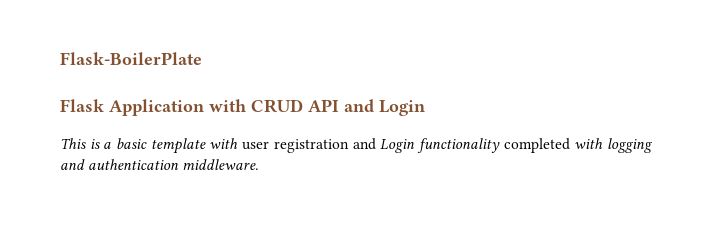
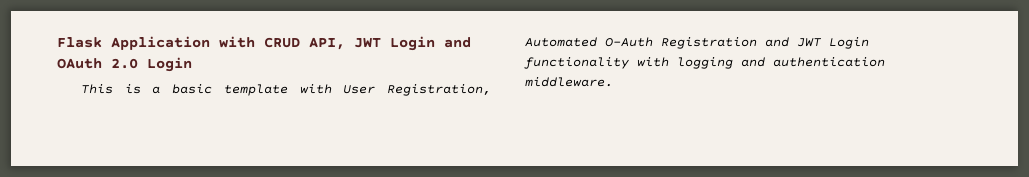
- Flask-BoilerPlate
- Flask Application with CRUD API and Login
+ Flask Application with CRUD API, JWT Login and OAuth 2.0 Login
- This is a basic template with user registration and Login functionality completed with logging and authentication middleware.
+ This is a basic template with User Registration, Automated O-Auth Registration and JWT Login functionality with logging and authentication middleware.

